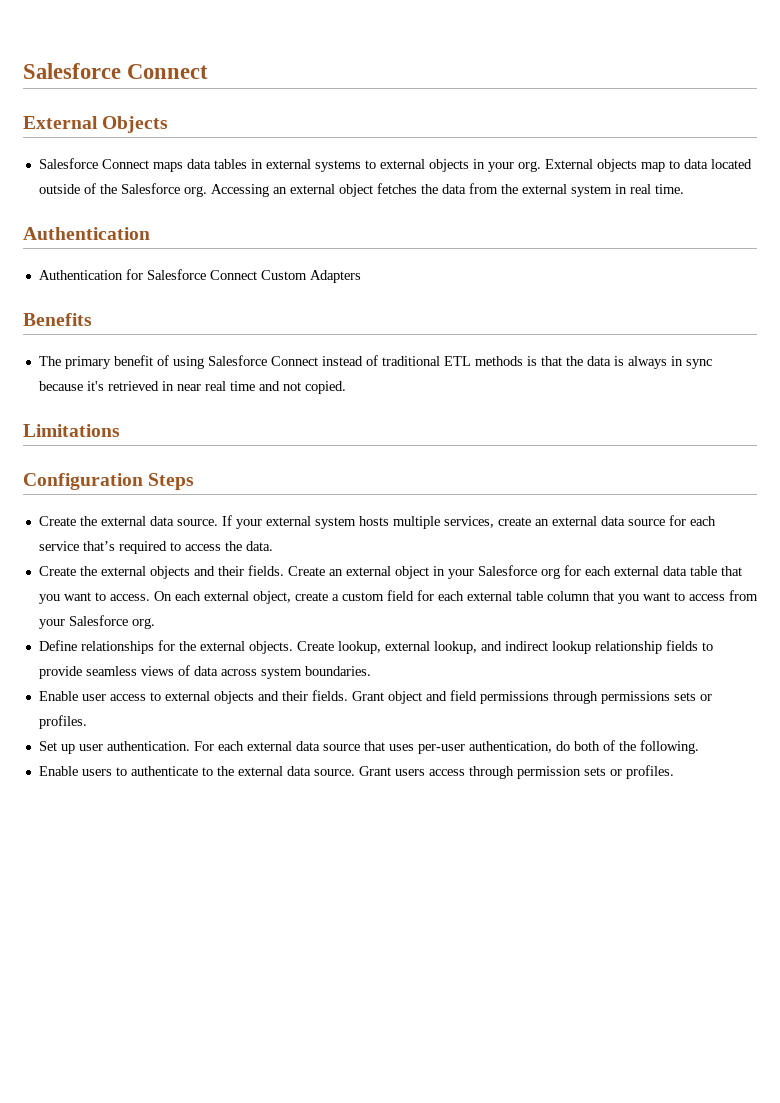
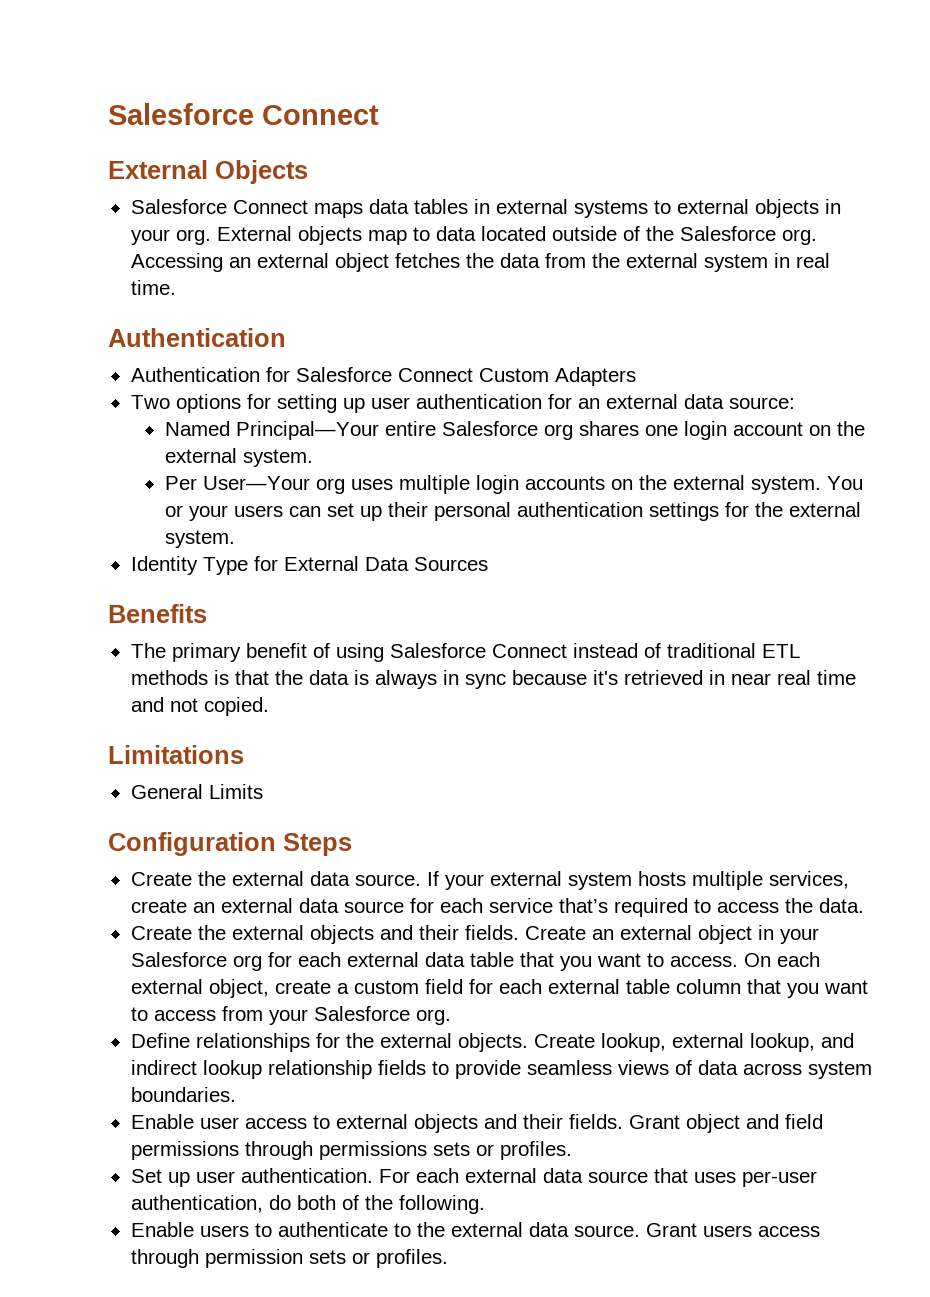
+ Two options for setting up user authentication for an external data source:
+ Named Principal—Your entire Salesforce org shares one login account on the external system.
+ Per User—Your org uses multiple login accounts on the external system. You or your users can set up their personal authentication settings for the external system.
+ Identity Type for External Data Sources
+ General Limits

